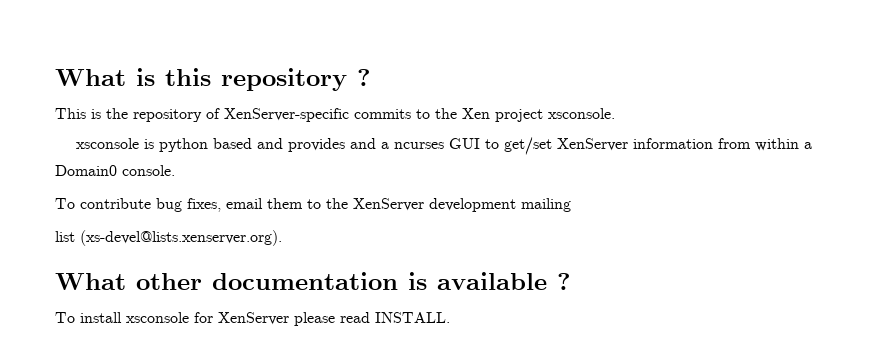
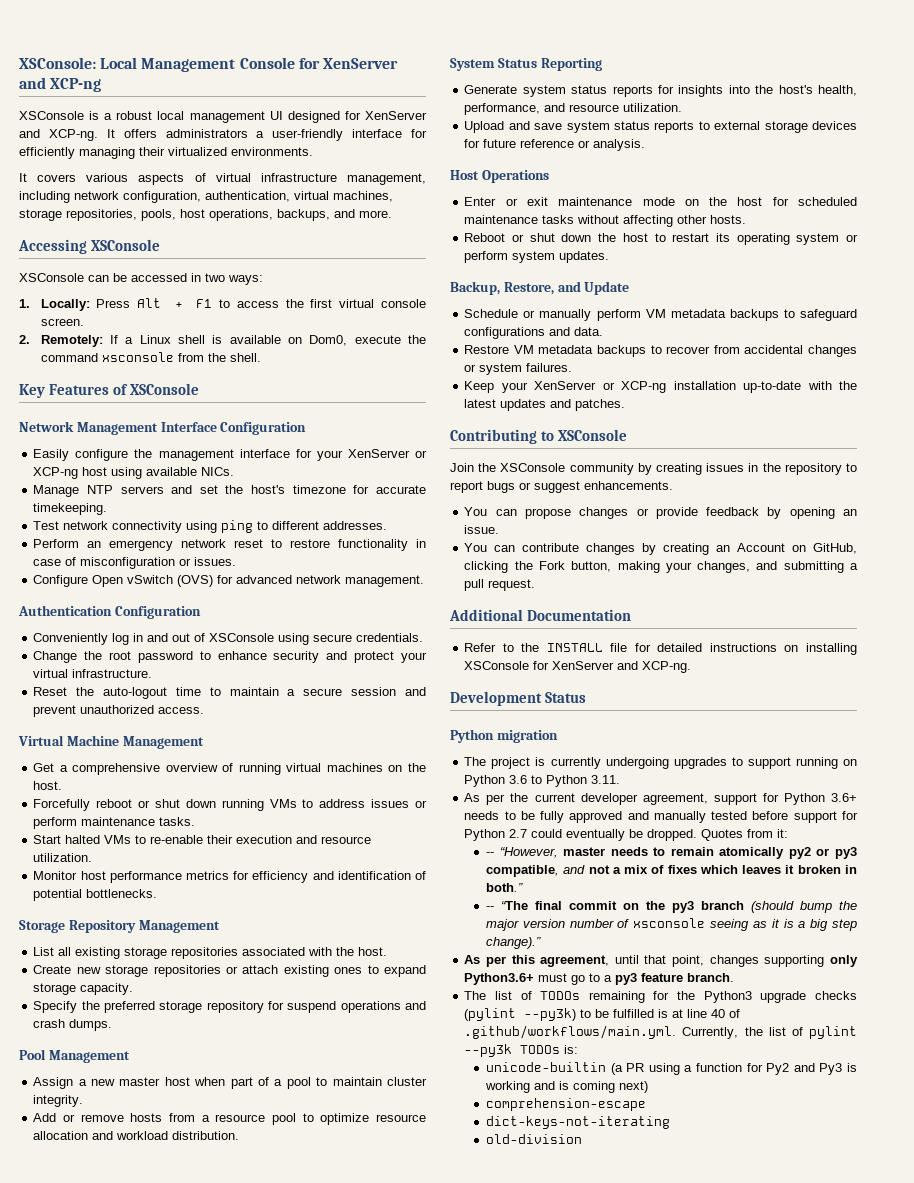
- What is this repository ?
- This is the repository of XenServer-specific commits to the Xen project xsconsole.
- xsconsole is python based and provides and a ncurses GUI to get/set XenServer information from within a Domain0 console.
- To contribute bug fixes, email them to the XenServer development mailing
- list (xs-devel@lists.xenserver.org).
- What other documentation is available ?
- To install xsconsole for XenServer please read INSTALL.
+ XSConsole: Local Management Console for XenServer and XCP-ng
+ XSConsole is a robust local management UI designed for XenServer and XCP-ng. It offers administrators a user-friendly interface for efficiently managing their virtualized environments.
+ It covers various aspects of virtual infrastructure management, including network configuration, authentication, virtual machines, storage repositories, pools, host operations, backups, and more.
+ Accessing XSConsole
+ XSConsole can be accessed in two ways:
+ 1. Locally: Press Alt + F1 to access the first virtual console screen.
+ 2. Remotely: If a Linux shell is available on Dom0, execute the command xsconsole from the shell.
+ Key Features of XSConsole
+ Network Management Interface Configuration
+ Easily configure the management interface for your XenServer or XCP-ng host using available NICs.
+ Manage NTP servers and set the host's timezone for accurate timekeeping.
+ Test network connectivity using ping to different addresses.
+ Perform an emergency network reset to restore functionality in case of misconfiguration or issues.
+ Configure Open vSwitch (OVS) for advanced network management.
+ Authentication Configuration
+ Conveniently log in and out of XSConsole using secure credentials.
+ Change the root password to enhance security and protect your virtual infrastructure.
+ Reset the auto-logout time to maintain a secure session and prevent unauthorized access.
+ Virtual Machine Management
+ Get a comprehensive overview of running virtual machines on the host.
+ Forcefully reboot or shut down running VMs to address issues or perform maintenance tasks.
+ Start halted VMs to re-enable their execution and resource utilization.
+ Monitor host performance metrics for efficiency and identification of potential bottlenecks.
+ Storage Repository Management
+ List all existing storage repositories associated with the host.
+ Create new storage repositories or attach existing ones to expand storage capacity.
+ Specify the preferred storage repository for suspend operations and crash dumps.
+ Pool Management
+ Assign a new master host when part of a pool to maintain cluster integrity.
+ Add or remove hosts from a resource pool to optimize resource allocation and workload distribution.
+ System Status Reporting
+ Generate system status reports for insights into the host's health, performance, and resource utilization.
+ Upload and save system status reports to external storage devices for future reference or analysis.
+ Host Operations
+ Enter or exit maintenance mode on the host for scheduled maintenance tasks without affecting other hosts.
+ Reboot or shut down the host to restart its operating system or perform system updates.
+ Backup, Restore, and Update
+ Schedule or manually perform VM metadata backups to safeguard configurations and data.
+ Restore VM metadata backups to recover from accidental changes or system failures.
+ Keep your XenServer or XCP-ng installation up-to-date with the latest updates and patches.
+ Contributing to XSConsole
+ Join the XSConsole community by creating issues in the repository to report bugs or suggest enhancements.
+ You can propose changes or provide feedback by opening an issue.
+ You can contribute changes by creating an Account on GitHub, clicking the Fork button, making your changes, and submitting a pull request.
+ Additional Documentation
+ Refer to the INSTALL file for detailed instructions on installing XSConsole for XenServer and XCP-ng.
+ Development Status
+ Python migration
+ The project is currently undergoing upgrades to support running on Python 3.6 to Python 3.11.
+ As per the current developer agreement, support for Python 3.6+ needs to be fully approved and manually tested before support for Python 2.7 could eventually be dropped. Quotes from it:
+ -- “However, master needs to remain atomically py2 or py3 compatible, and not a mix of fixes which leaves it broken in both.”
+ -- “The final commit on the py3 branch (should bump the major version number of xsconsole seeing as it is a big step change).”
+ As per this agreement, until that point, changes supporting only Python3.6+ must go to a py3 feature branch.
+ The list of TODOs remaining for the Python3 upgrade checks (pylint --py3k) to be fulfilled is at line 40 of .github/workflows/main.yml. Currently, the list of pylint --py3k TODOs is:
+ unicode-builtin (a PR using a function for Py2 and Py3 is working and is coming next)
+ comprehension-escape
+ dict-keys-not-iterating
+ old-division

